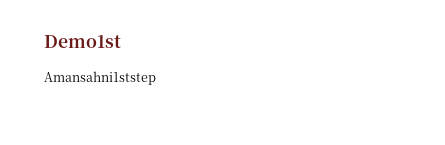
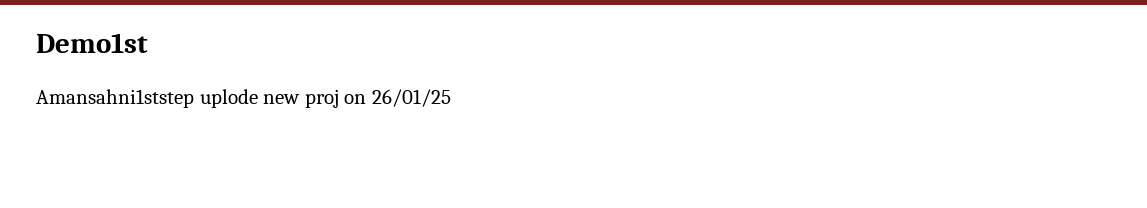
- Amansahni1ststep
+ Amansahni1ststep uplode new proj on 26/01/25

